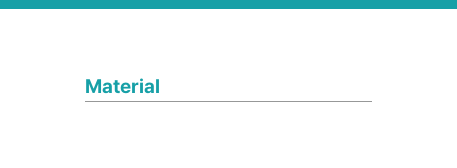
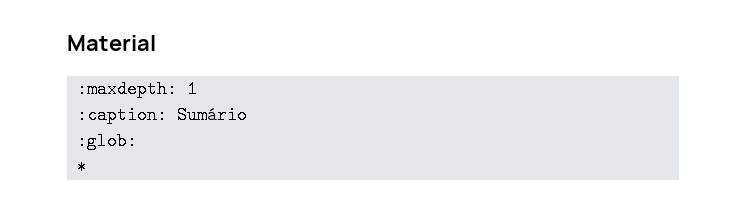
+ :maxdepth: 1
+ :caption: Sumário
+ :glob:
+ *

